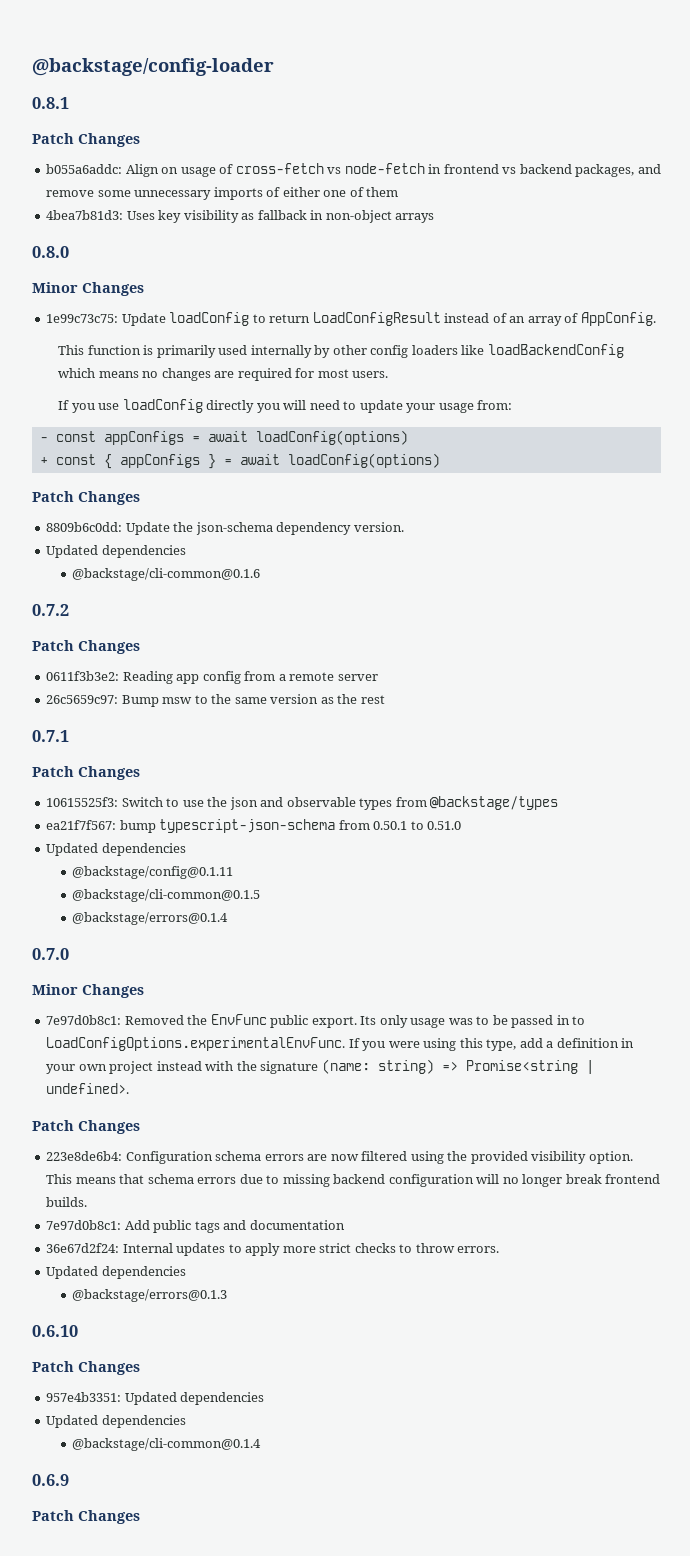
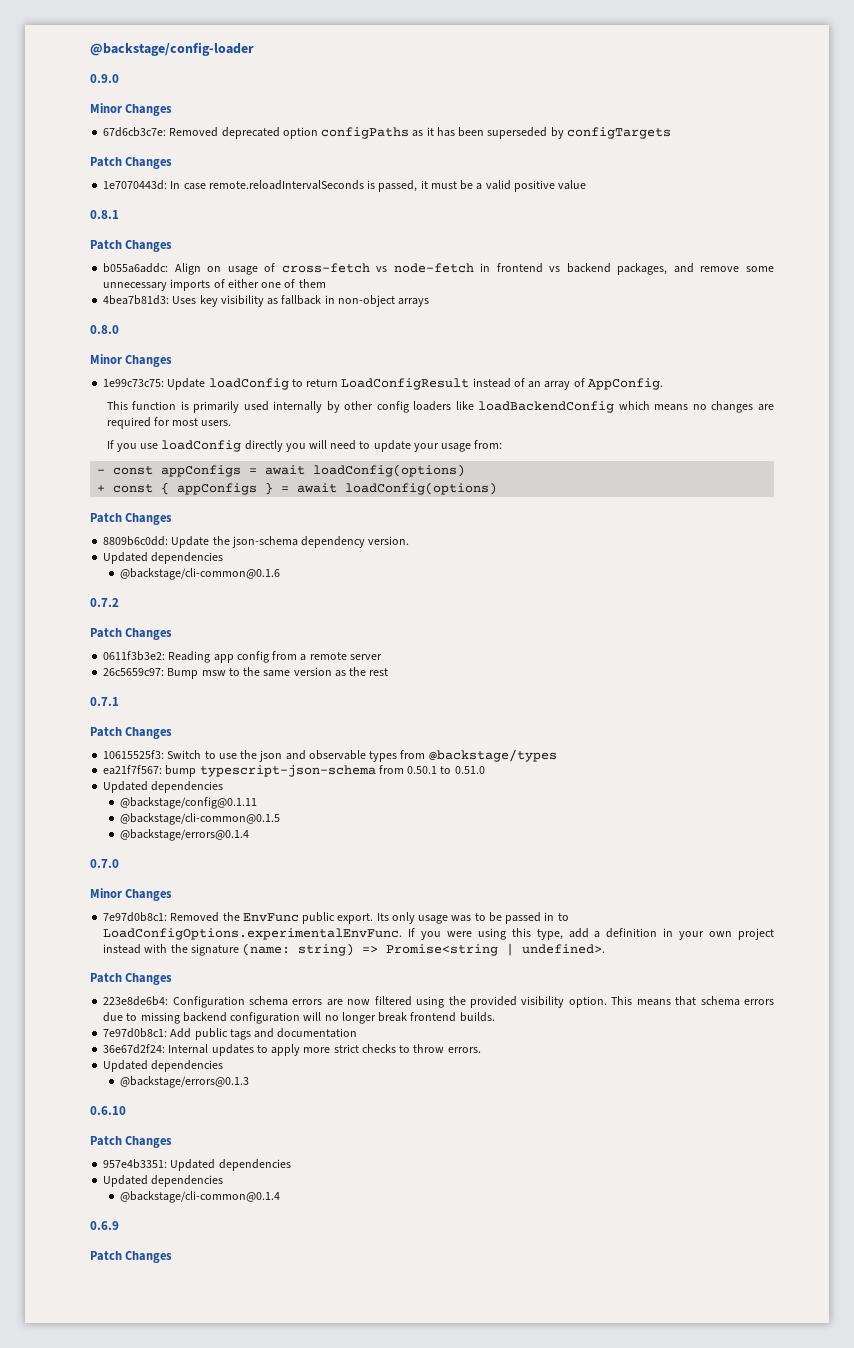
+ 0.9.0
+ Minor Changes
+ 67d6cb3c7e: Removed deprecated option configPaths as it has been superseded by configTargets
+ Patch Changes
+ 1e7070443d: In case remote.reloadIntervalSeconds is passed, it must be a valid positive value

